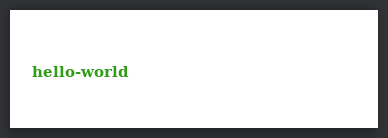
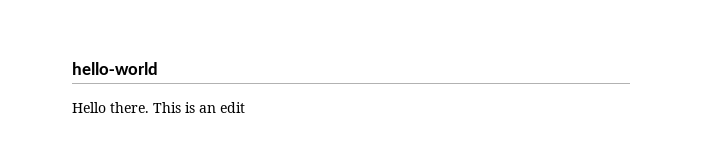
+ Hello there. This is an edit

